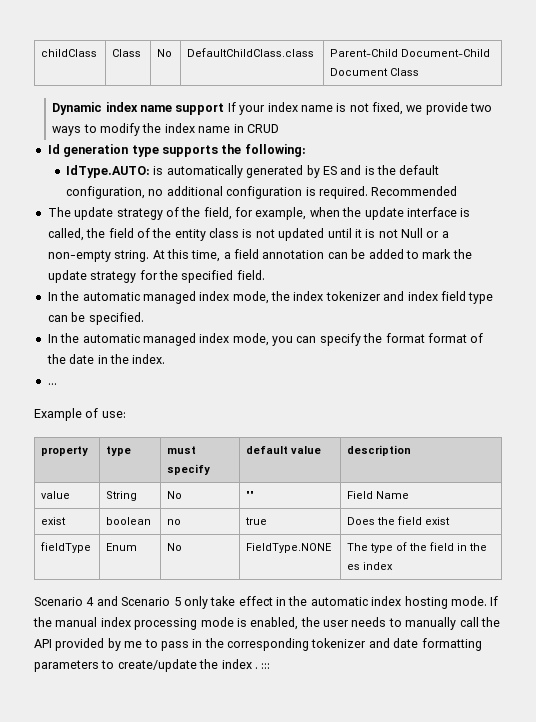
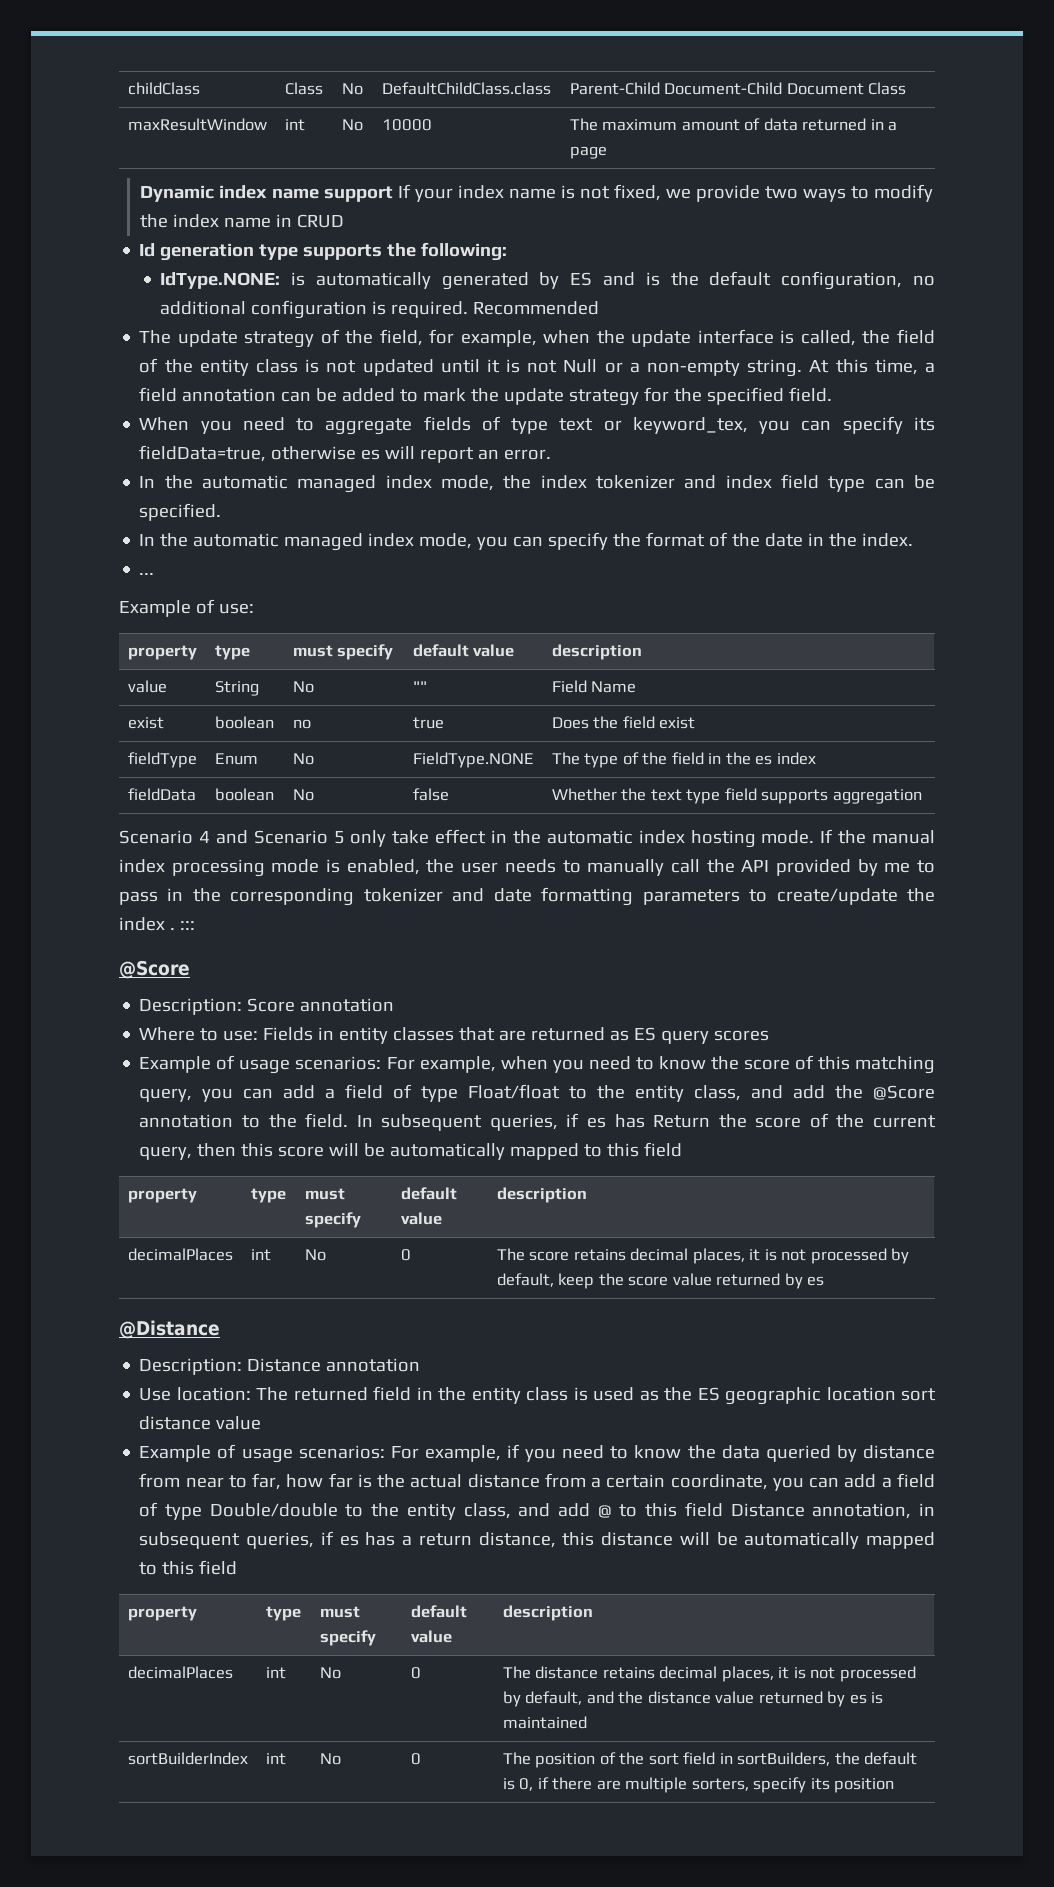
+ maxResultWindow | int | No | 10000 | The maximum amount of data returned in a page
- IdType.AUTO: is automatically generated by ES and is the default configuration, no additional configuration is required.
+ IdType.NONE: is automatically generated by ES and is the default configuration, no additional configuration is required.
+ When you need to aggregate fields of type text or keyword_tex, you can specify its fieldData=true, otherwise es will report an error.
- In the automatic managed index mode, you can specify the format format of the date in the index.
+ In the automatic managed index mode, you can specify the format of the date in the index.
+ fieldData | boolean | No | false | Whether the text type field supports aggregation
  If the manual index processing mode is enabled, the user needs to manually call the API provided by me to pass in the corresponding tokenizer and date formatting parameters to create/update the index . :::
+ @Score
+ Description: Score annotation
+ Where to use: Fields in entity classes that are returned as ES query scores
+ Example of usage scenarios: For example, when you need to know the score of this matching query, you can add a field of type Float/float to the entity class, and add the @Score annotation to the field. In subsequent queries, if es has Return the score of the current query, then this score will be automatically mapped to this field
+ property | type | must specify | default value | description
+ decimalPlaces | int | No | 0 | The score retains decimal places, it is not processed by default, keep the score value returned by es
+ @Distance
+ Description: Distance annotation
+ Use location: The returned field in the entity class is used as the ES geographic location sort distance value
+ Example of usage scenarios: For example, if you need to know the data queried by distance from near to far, how far is the actual distance from a certain coordinate, you can add a field of type Double/double to the entity class, and add @ to this field Distance annotation, in subsequent queries, if es has a return distance, this distance will be automatically mapped to this field
+ property | type | must specify | default value | description
+ decimalPlaces | int | No | 0 | The distance retains decimal places, it is not processed by default, and the distance value returned by es is maintained
+ sortBuilderIndex | int | No | 0 | The position of the sort field in sortBuilders, the default is 0, if there are multiple sorters, specify its position

